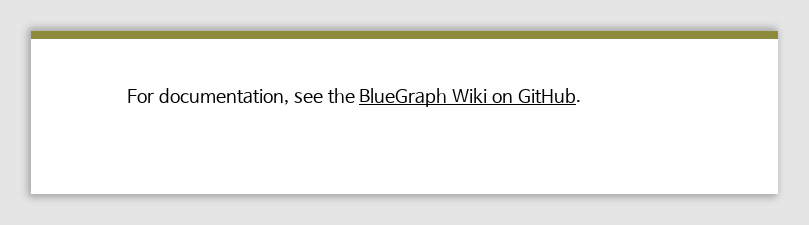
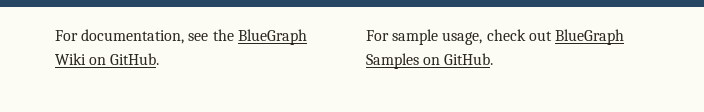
+ For sample usage, check out BlueGraph Samples on GitHub.

